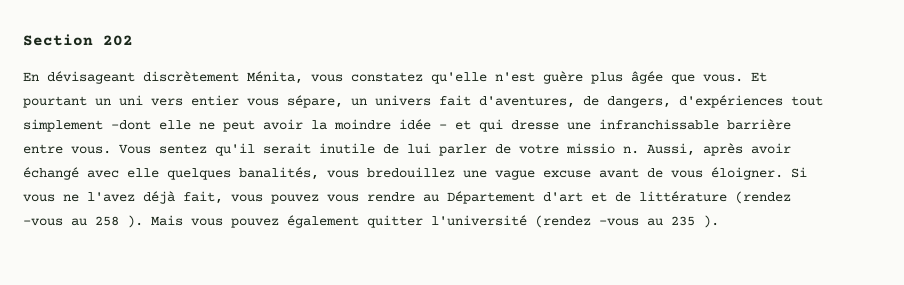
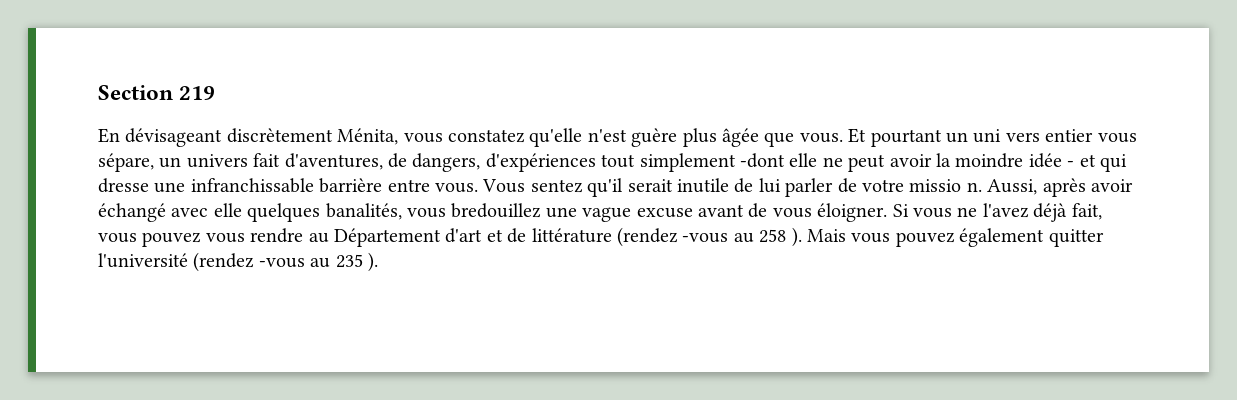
- Section 202
+ Section 219

